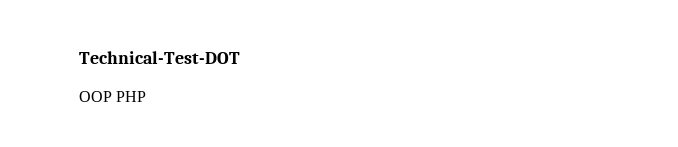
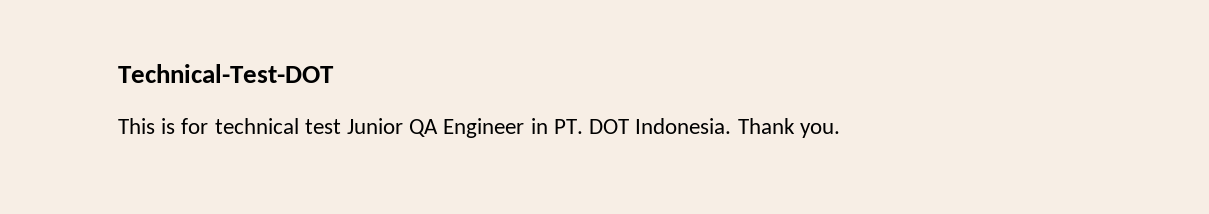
- OOP PHP
+ This is for technical test Junior QA Engineer in PT. DOT Indonesia. Thank you.

